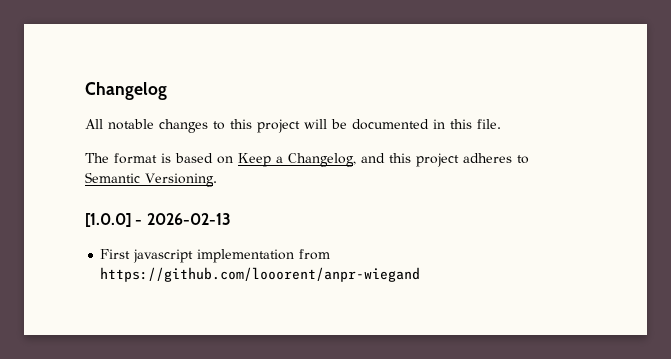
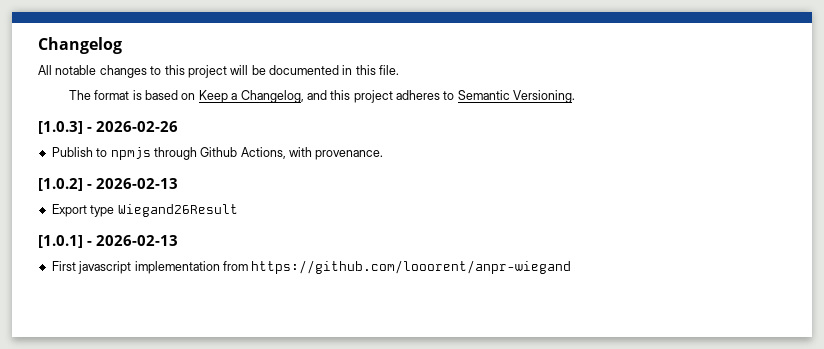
- [1.0.0] - 2026-02-13
+ [1.0.3] - 2026-02-26
+ Publish to npmjs through Github Actions, with provenance.
+ [1.0.2] - 2026-02-13
+ Export type Wiegand26Result
+ [1.0.1] - 2026-02-13

